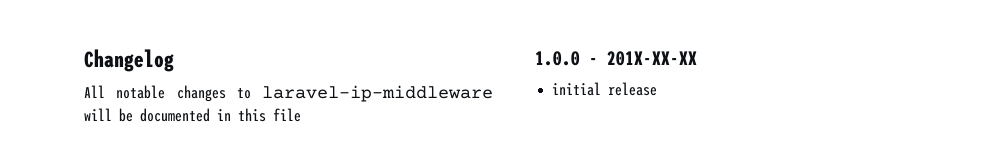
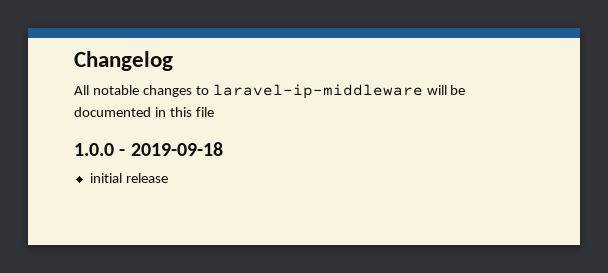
- 1.0.0 - 201X-XX-XX
+ 1.0.0 - 2019-09-18

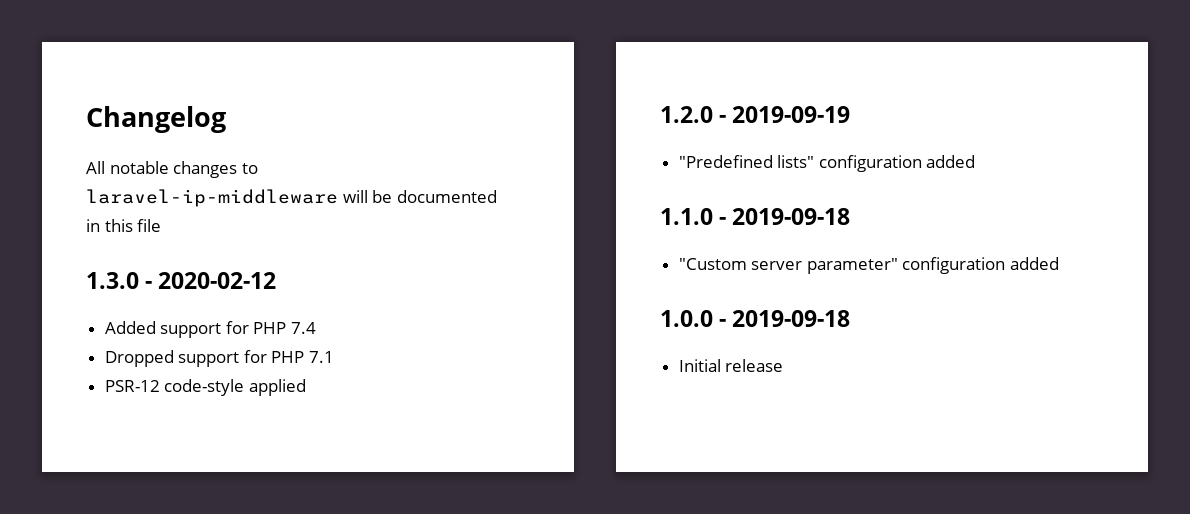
+ 1.3.0 - 2020-02-12
+ Added support for PHP 7.4
+ Dropped support for PHP 7.1
+ PSR-12 code-style applied
+ 1.2.0 - 2019-09-19
+ "Predefined lists" configuration added
+ 1.1.0 - 2019-09-18
+ "Custom server parameter" configuration added
- initial release
+ Initial release

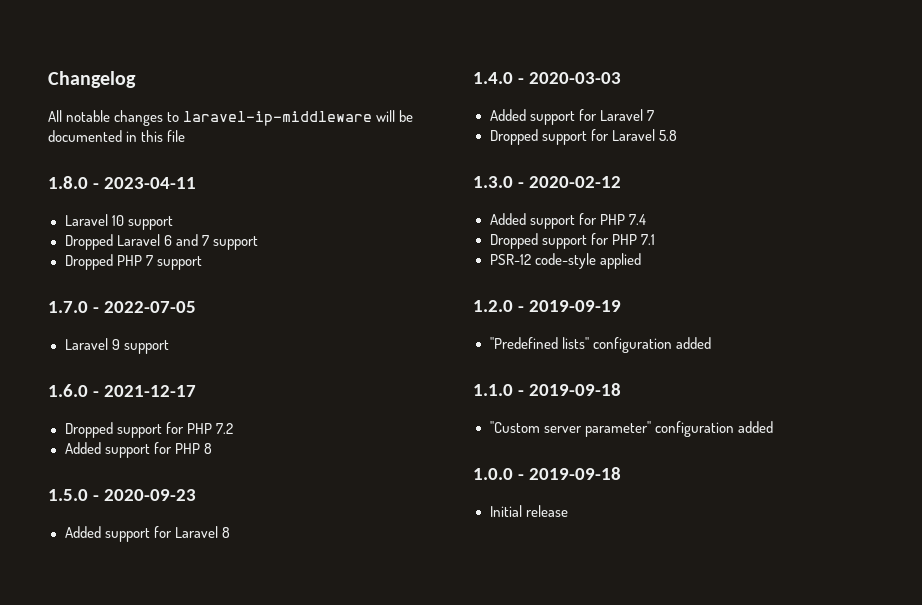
+ 1.8.0 - 2023-04-11
+ Laravel 10 support
+ Dropped Laravel 6 and 7 support
+ Dropped PHP 7 support
+ 1.7.0 - 2022-07-05
+ Laravel 9 support
+ 1.6.0 - 2021-12-17
+ Dropped support for PHP 7.2
+ Added support for PHP 8
+ 1.5.0 - 2020-09-23
+ Added support for Laravel 8
+ 1.4.0 - 2020-03-03
+ Added support for Laravel 7
+ Dropped support for Laravel 5.8

